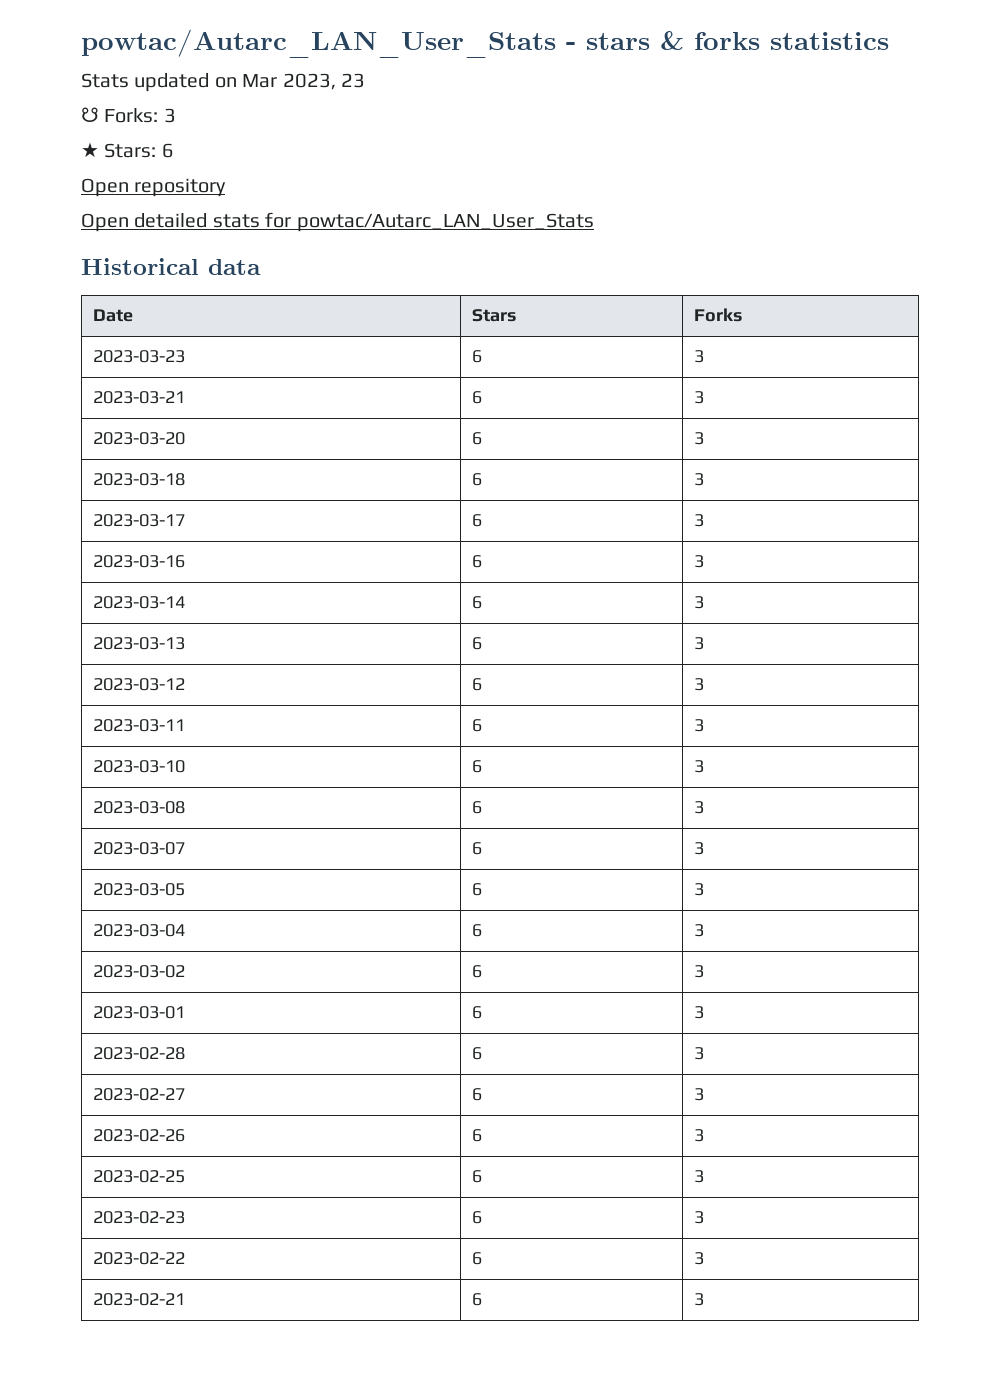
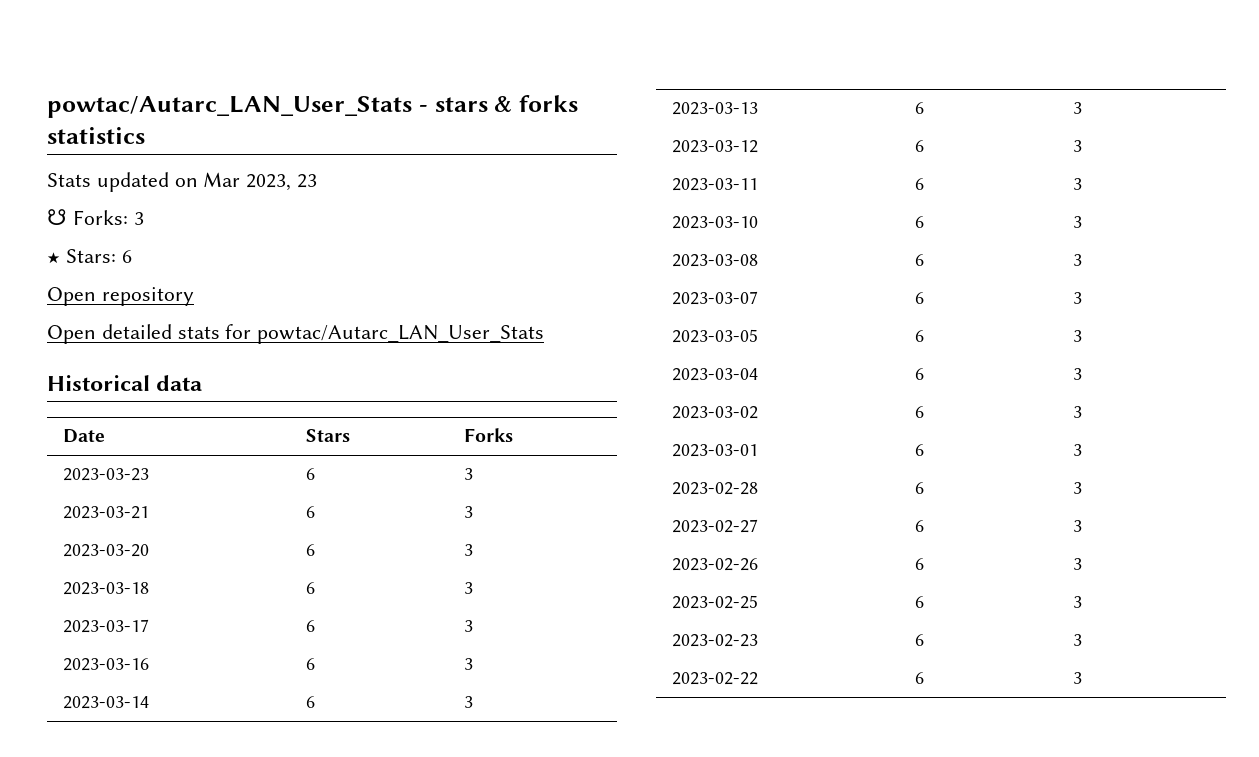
- 2023-02-21 | 6 | 3

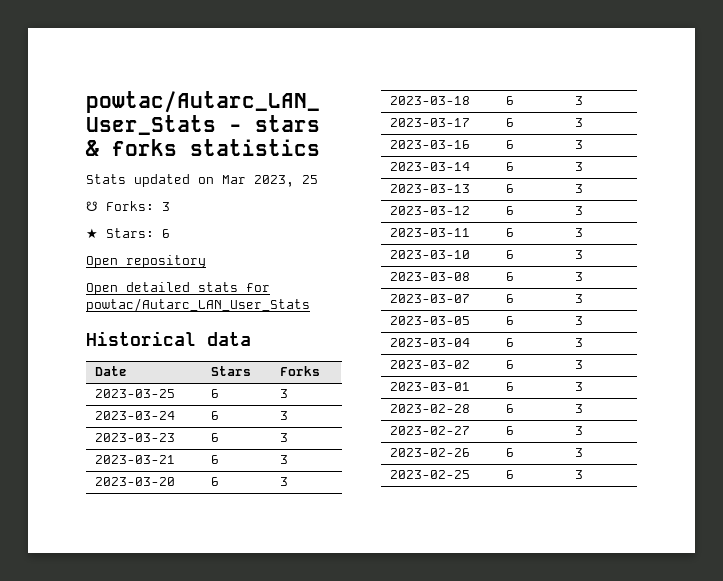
- Stats updated on Mar 2023, 23
+ Stats updated on Mar 2023, 25
+ 2023-03-25 | 6 | 3
+ 2023-03-24 | 6 | 3
- 2023-02-23 | 6 | 3
- 2023-02-22 | 6 | 3

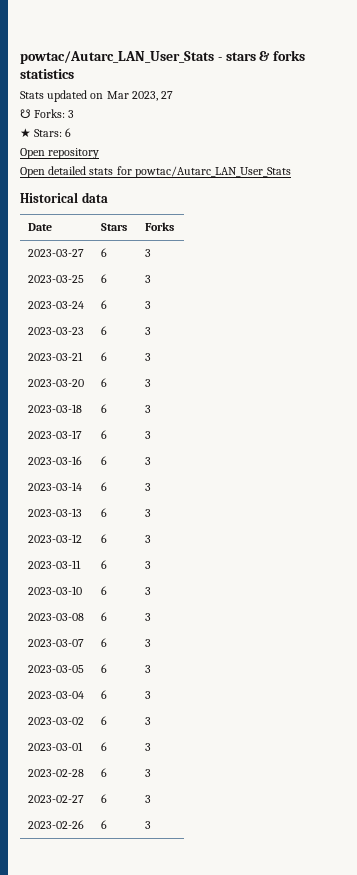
- Stats updated on Mar 2023, 25
+ Stats updated on Mar 2023, 27
+ 2023-03-27 | 6 | 3
- 2023-02-25 | 6 | 3

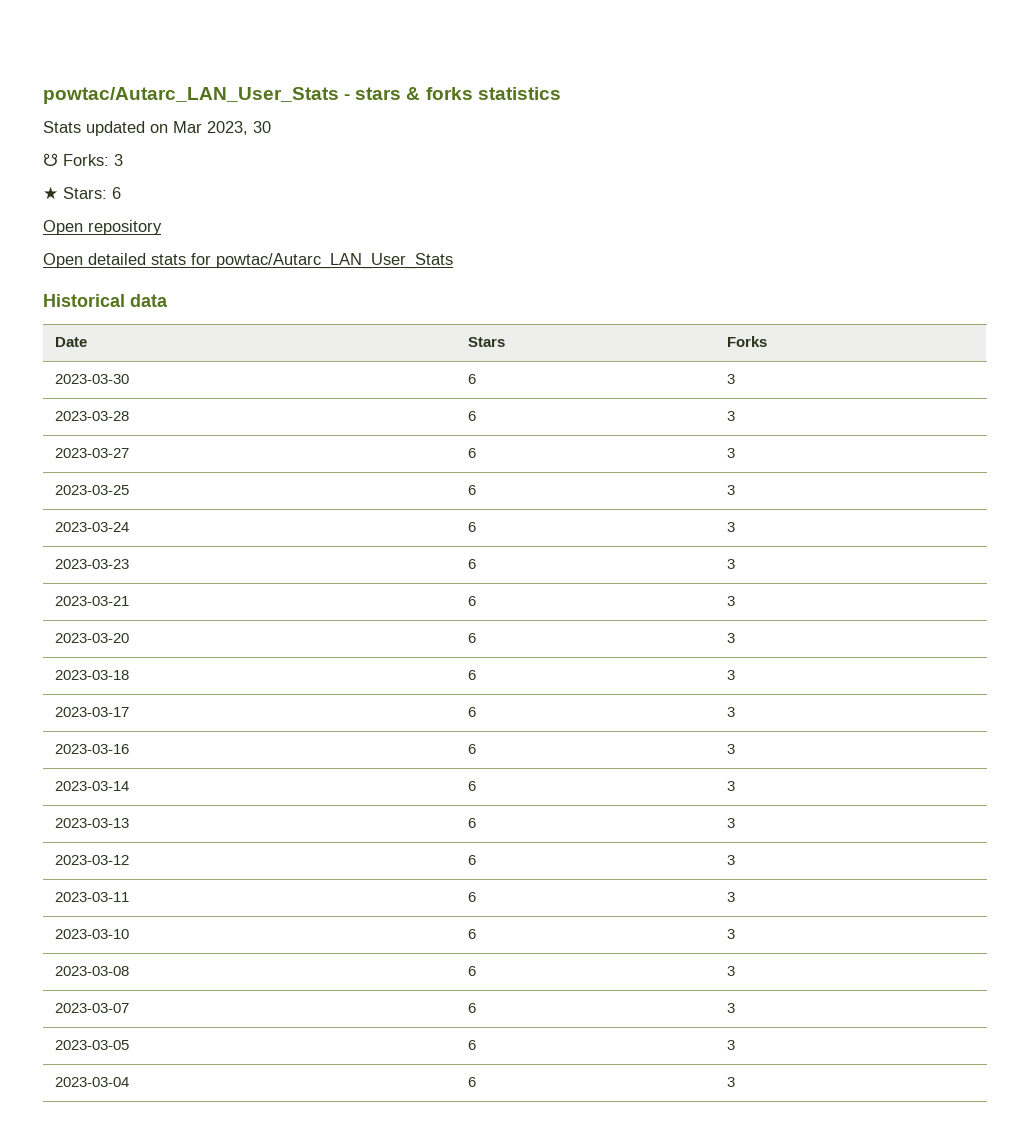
- Stats updated on Mar 2023, 27
+ Stats updated on Mar 2023, 30
+ 2023-03-30 | 6 | 3
+ 2023-03-28 | 6 | 3
- 2023-03-02 | 6 | 3
- 2023-03-01 | 6 | 3
- 2023-02-28 | 6 | 3
- 2023-02-27 | 6 | 3
- 2023-02-26 | 6 | 3

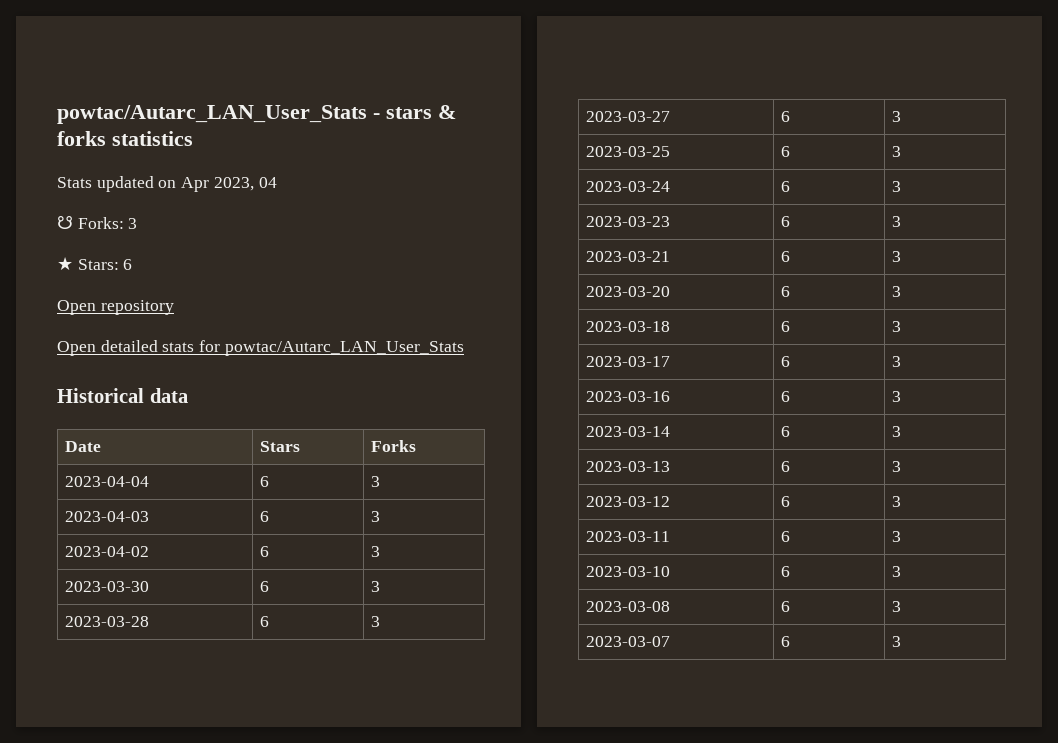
- Stats updated on Mar 2023, 30
+ Stats updated on Apr 2023, 04
+ 2023-04-04 | 6 | 3
+ 2023-04-03 | 6 | 3
+ 2023-04-02 | 6 | 3
- 2023-03-05 | 6 | 3
- 2023-03-04 | 6 | 3

